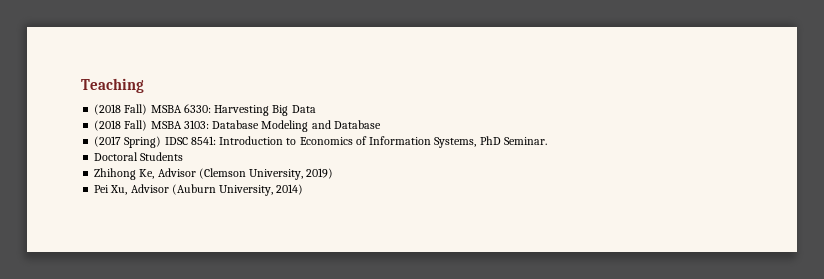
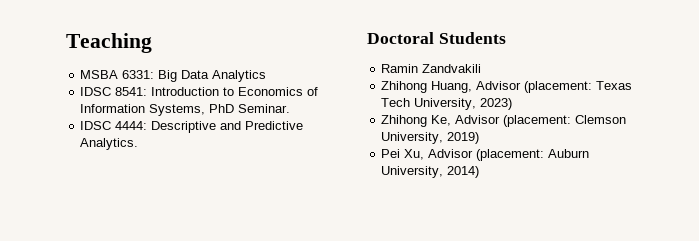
- (2018 Fall) MSBA 6330: Harvesting Big Data
- (2018 Fall) MSBA 3103: Database Modeling and Database
- (2017 Spring) IDSC 8541: Introduction to Economics of Information Systems, PhD Seminar.
+ MSBA 6331: Big Data Analytics
+ IDSC 8541: Introduction to Economics of Information Systems, PhD Seminar.
+ IDSC 4444: Descriptive and Predictive Analytics.
  Doctoral Students
+ Ramin Zandvakili
+ Zhihong Huang, Advisor (placement: Texas Tech University, 2023)
- Zhihong Ke, Advisor (Clemson University, 2019)
+ Zhihong Ke, Advisor (placement: Clemson University, 2019)
- Pei Xu, Advisor (Auburn University, 2014)
+ Pei Xu, Advisor (placement: Auburn University, 2014)

